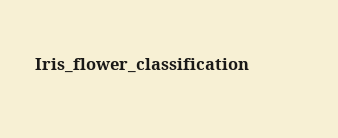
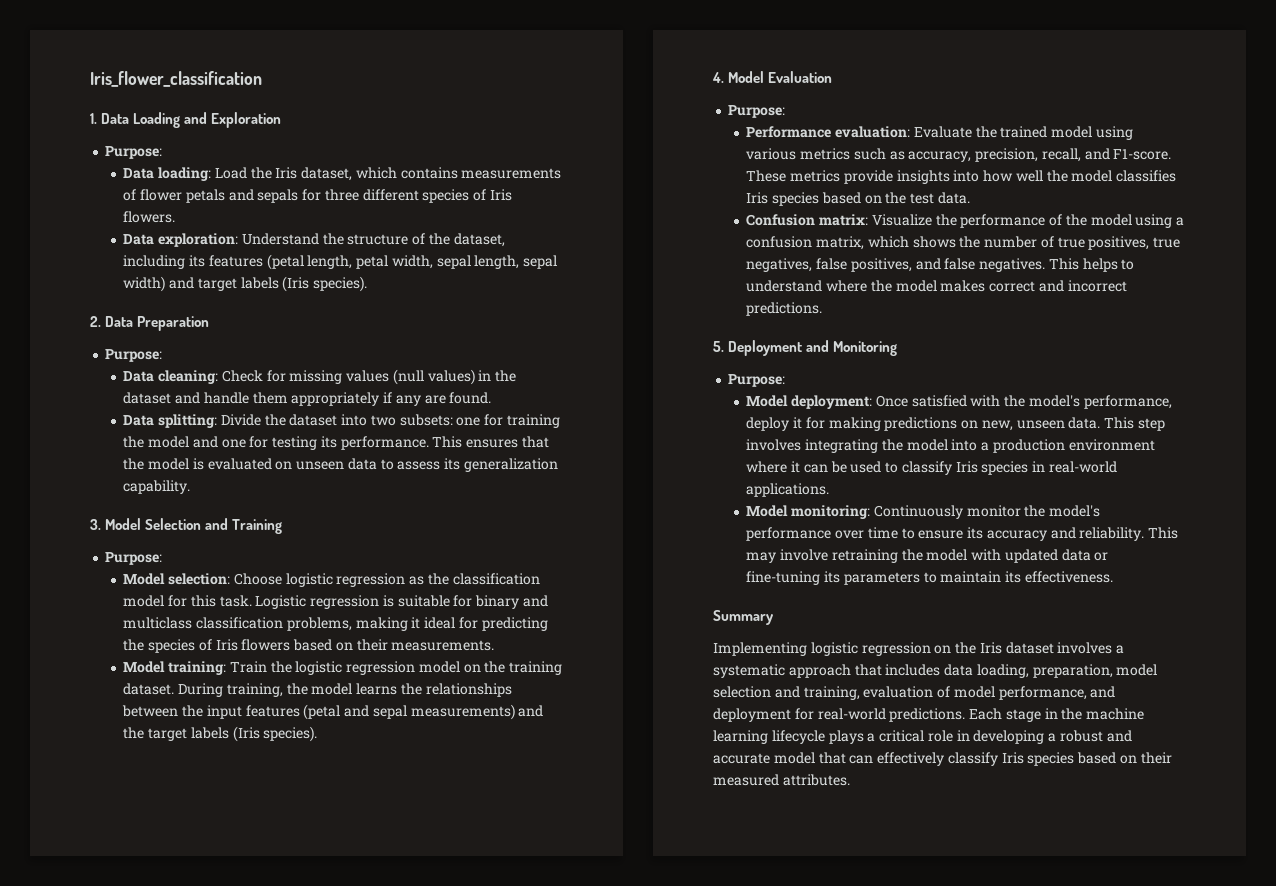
+ 1. Data Loading and Exploration
+ Purpose:
+ Data loading: Load the Iris dataset, which contains measurements of flower petals and sepals for three different species of Iris flowers.
+ Data exploration: Understand the structure of the dataset, including its features (petal length, petal width, sepal length, sepal width) and target labels (Iris species).
+ 2. Data Preparation
+ Purpose:
+ Data cleaning: Check for missing values (null values) in the dataset and handle them appropriately if any are found.
+ Data splitting: Divide the dataset into two subsets: one for training the model and one for testing its performance. This ensures that the model is evaluated on unseen data to assess its generalization capability.
+ 3. Model Selection and Training
+ Purpose:
+ Model selection: Choose logistic regression as the classification model for this task. Logistic regression is suitable for binary and multiclass classification problems, making it ideal for predicting the species of Iris flowers based on their measurements.
+ Model training: Train the logistic regression model on the training dataset. During training, the model learns the relationships between the input features (petal and sepal measurements) and the target labels (Iris species).
+ 4. Model Evaluation
+ Purpose:
+ Performance evaluation: Evaluate the trained model using various metrics such as accuracy, precision, recall, and F1-score. These metrics provide insights into how well the model classifies Iris species based on the test data.
+ Confusion matrix: Visualize the performance of the model using a confusion matrix, which shows the number of true positives, true negatives, false positives, and false negatives. This helps to understand where the model makes correct and incorrect predictions.
+ 5. Deployment and Monitoring
+ Purpose:
+ Model deployment: Once satisfied with the model's performance, deploy it for making predictions on new, unseen data. This step involves integrating the model into a production environment where it can be used to classify Iris species in real-world applications.
+ Model monitoring: Continuously monitor the model's performance over time to ensure its accuracy and reliability. This may involve retraining the model with updated data or fine-tuning its parameters to maintain its effectiveness.
+ Summary
+ Implementing logistic regression on the Iris dataset involves a systematic approach that includes data loading, preparation, model selection and training, evaluation of model performance, and deployment for real-world predictions. Each stage in the machine learning lifecycle plays a critical role in developing a robust and accurate model that can effectively classify Iris species based on their measured attributes.

